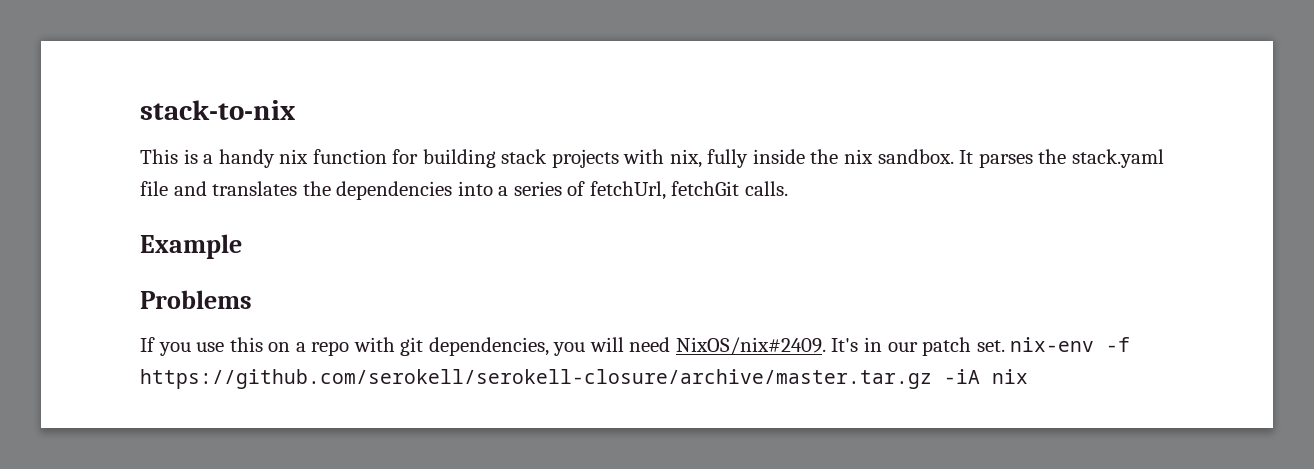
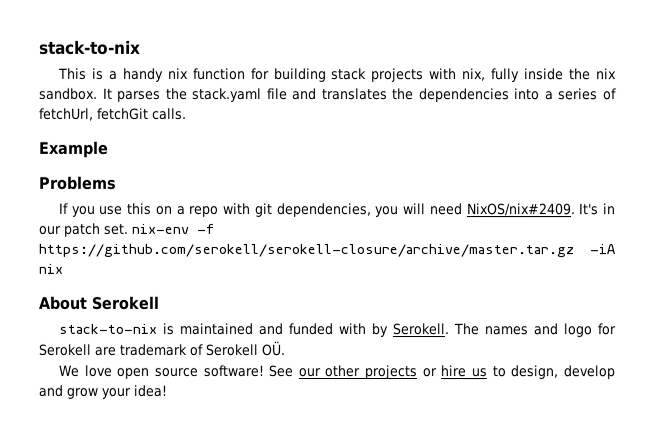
+ About Serokell
+ stack-to-nix is maintained and funded with by Serokell. The names and logo for Serokell are trademark of Serokell OÜ.
+ We love open source software! See our other projects or hire us to design, develop and grow your idea!

